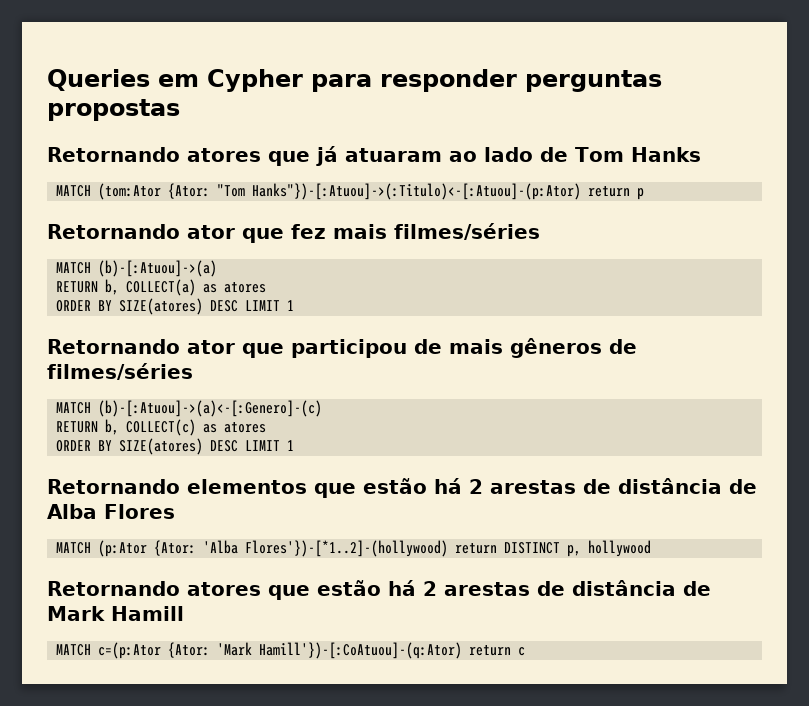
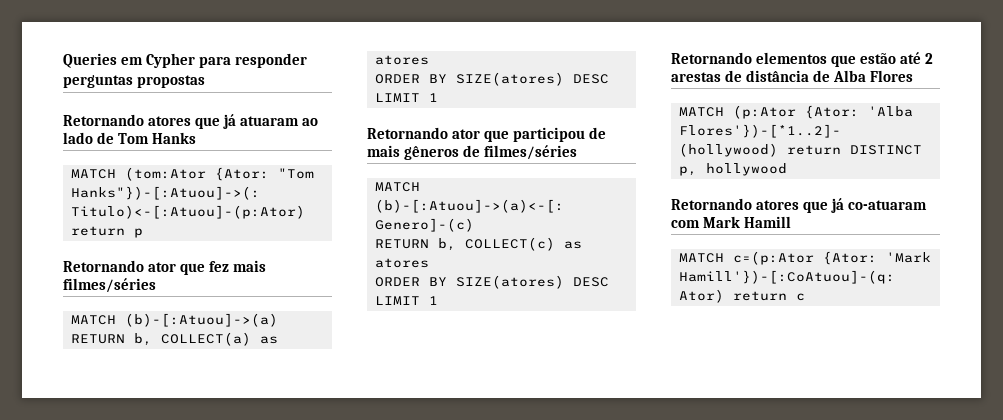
- Retornando elementos que estão há 2 arestas de distância de Alba Flores
+ Retornando elementos que estão até 2 arestas de distância de Alba Flores
- Retornando atores que estão há 2 arestas de distância de Mark Hamill
+ Retornando atores que já co-atuaram com Mark Hamill

